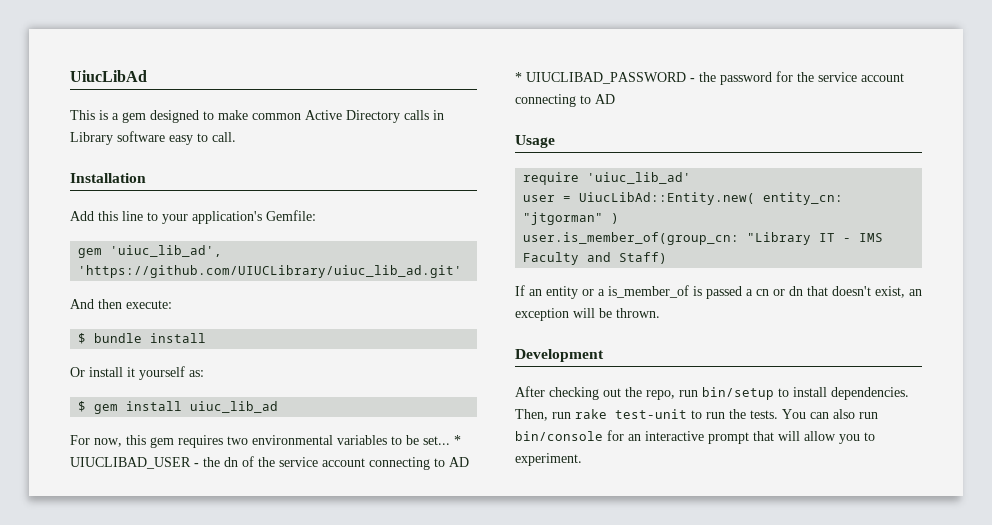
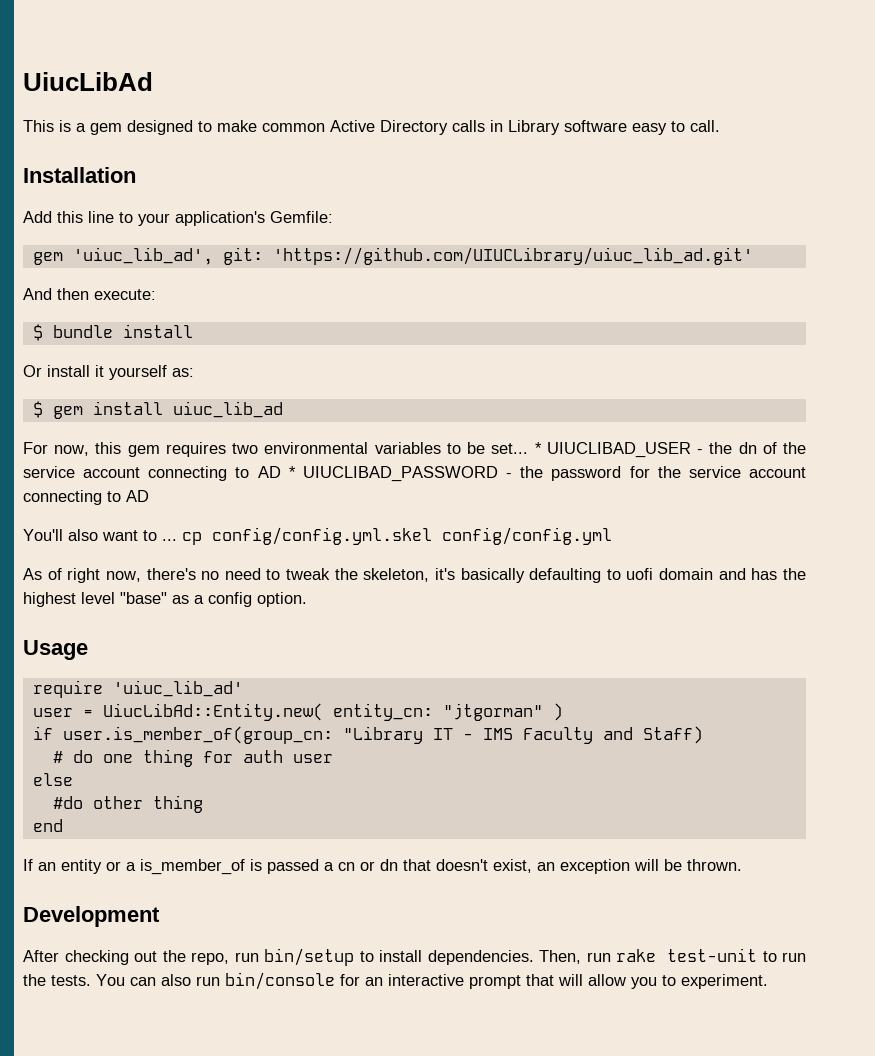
- gem 'uiuc_lib_ad', 'https://github.com/UIUCLibrary/uiuc_lib_ad.git'
+ gem 'uiuc_lib_ad', git: 'https://github.com/UIUCLibrary/uiuc_lib_ad.git'
+ You'll also want to ... cp config/config.yml.skel config/config.yml
+ As of right now, there's no need to tweak the skeleton, it's basically defaulting to uofi domain and has the highest level "base" as a config option.
- user.is_member_of(group_cn: "Library IT - IMS Faculty and Staff)
+ if user.is_member_of(group_cn: "Library IT - IMS Faculty and Staff)
+ # do one thing for auth user
+ else
+ #do other thing
+ end

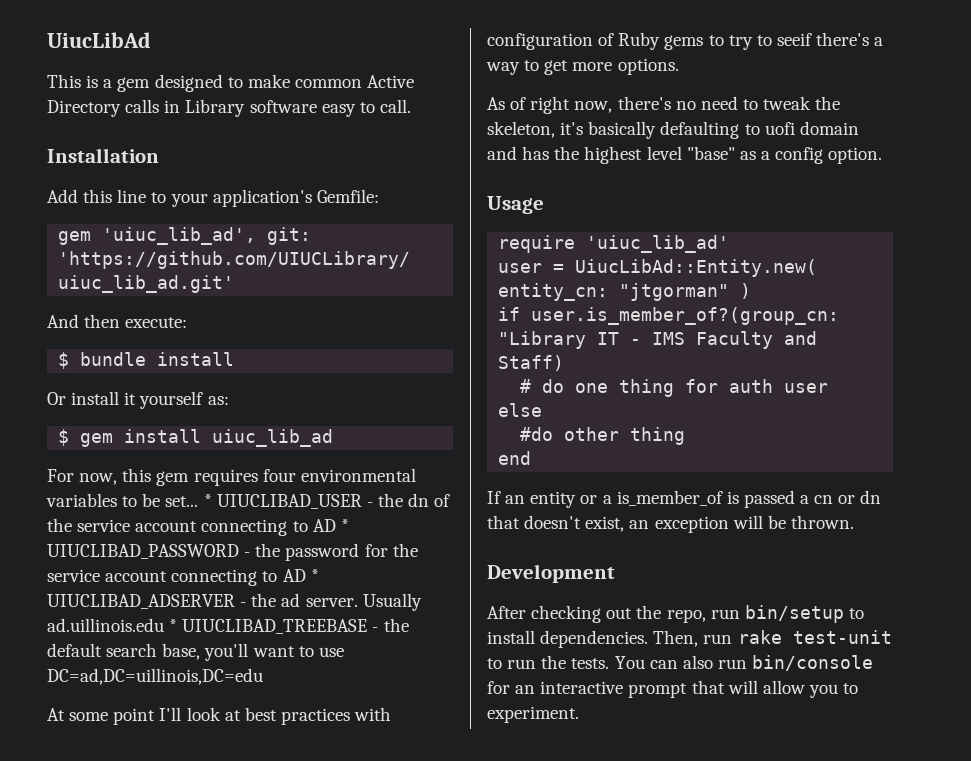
- For now, this gem requires two environmental variables to be set...
+ For now, this gem requires four environmental variables to be set...
- * UIUCLIBAD_USER - the dn of the service account connecting to AD * UIUCLIBAD_PASSWORD - the password for the service account connecting to AD
- You'll also want to ... cp config/config.yml.skel config/config.yml
+ * UIUCLIBAD_USER - the dn of the service account connecting to AD * UIUCLIBAD_PASSWORD - the password for the service account connecting to AD * UIUCLIBAD_ADSERVER - the ad server. Usually ad.uillinois.edu * UIUCLIBAD_TREEBASE - the default search base, you'll want to use DC=ad,DC=uillinois,DC=edu
+ At some point I'll look at best practices with configuration of Ruby gems to try to seeif there's a way to get more options.
- if user.is_member_of(group_cn: "Library IT - IMS Faculty and Staff)
+ if user.is_member_of?(group_cn: "Library IT - IMS Faculty and Staff)

